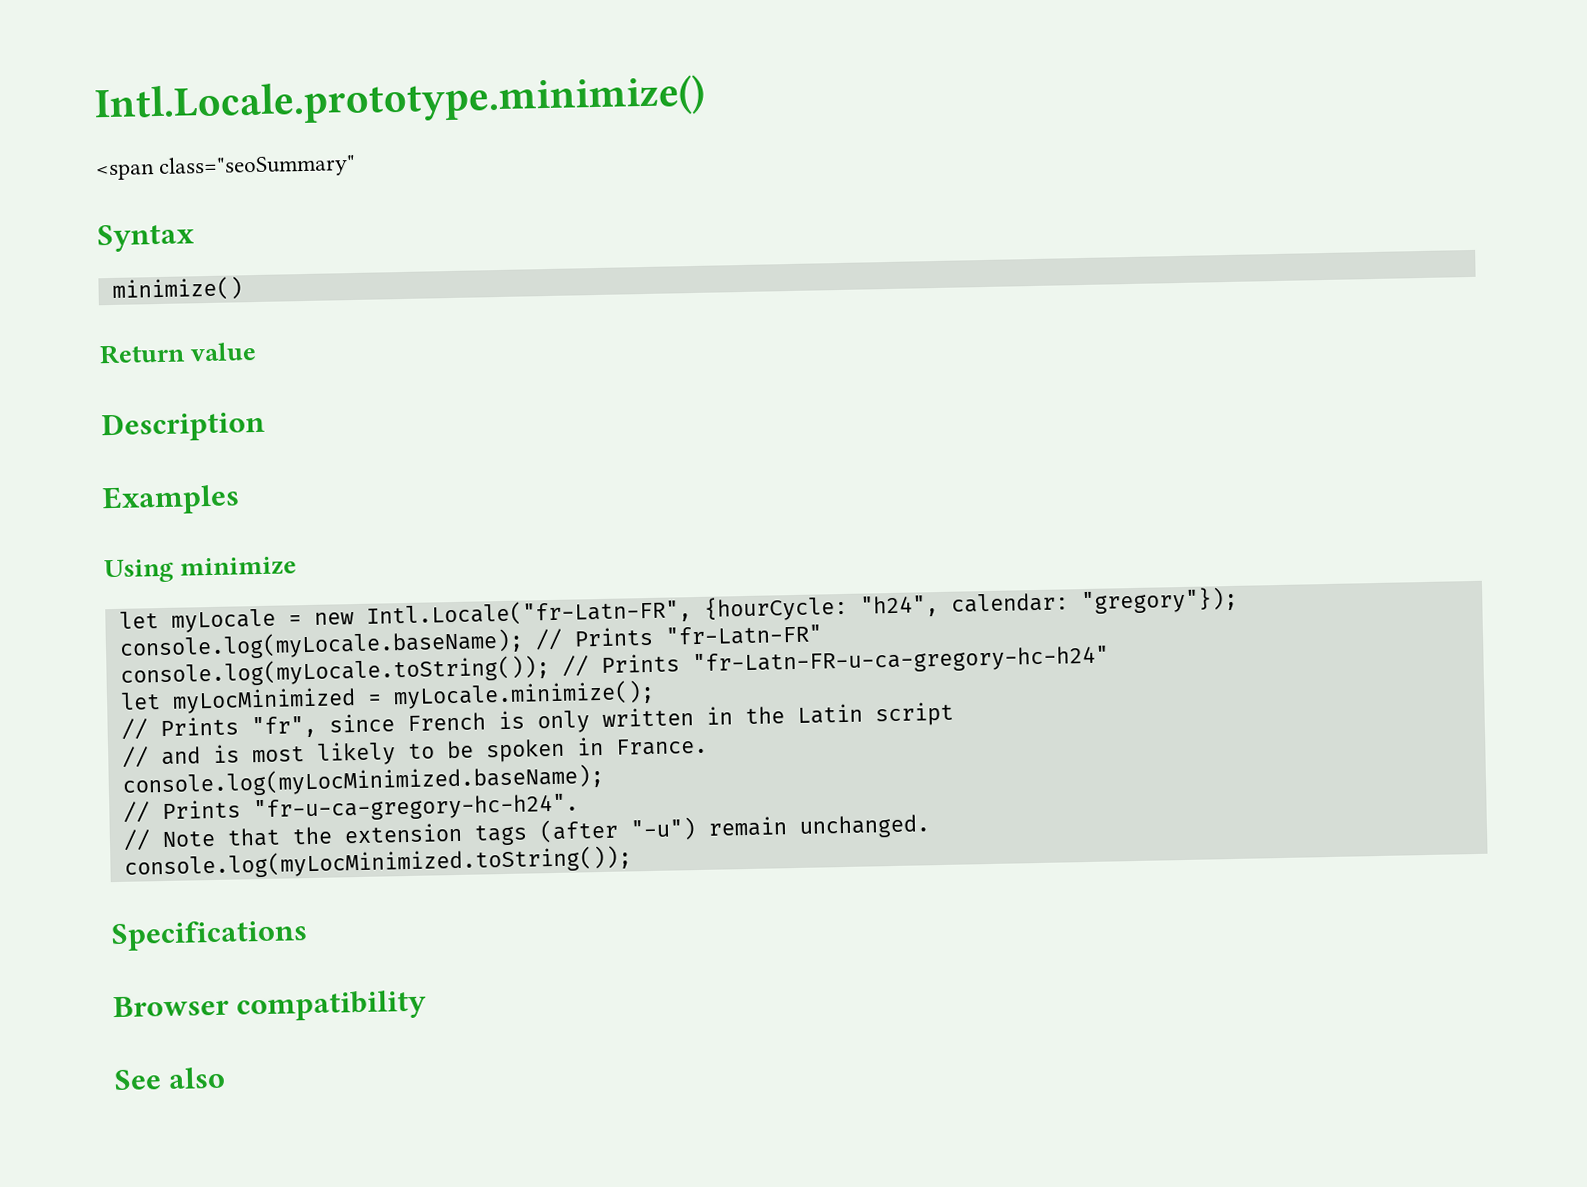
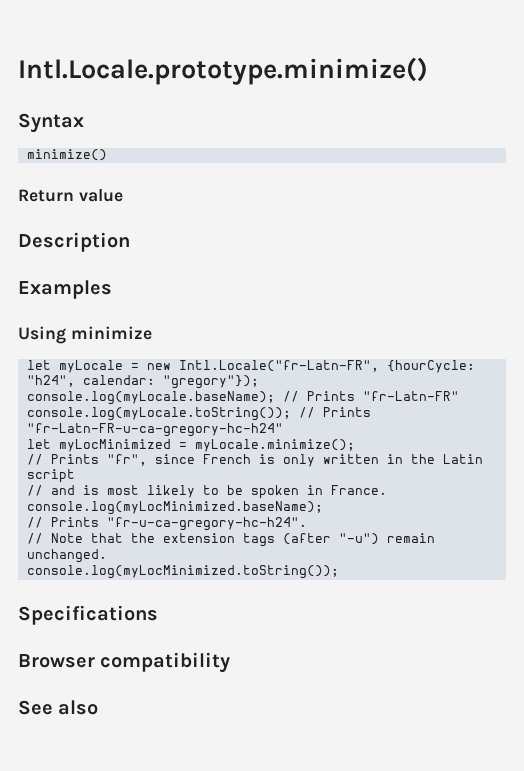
- <span class="seoSummary"

